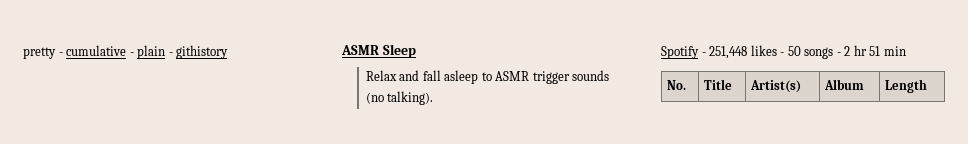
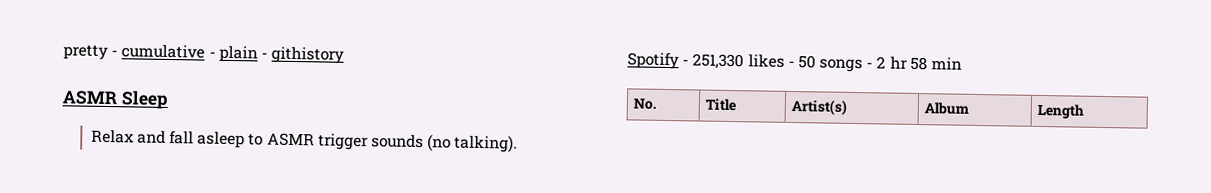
- Spotify - 251,448 likes - 50 songs - 2 hr 51 min
+ Spotify - 251,330 likes - 50 songs - 2 hr 58 min

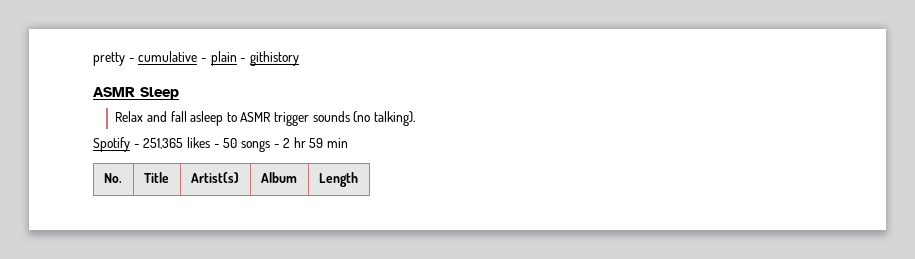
- Spotify - 251,330 likes - 50 songs - 2 hr 58 min
+ Spotify - 251,365 likes - 50 songs - 2 hr 59 min

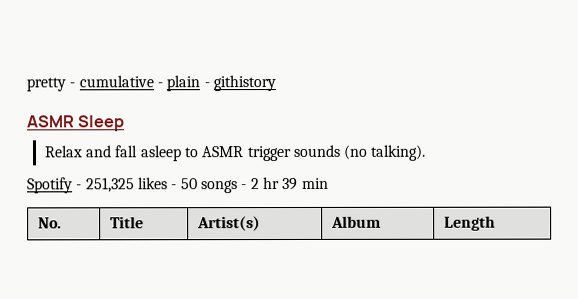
- Spotify - 251,365 likes - 50 songs - 2 hr 59 min
+ Spotify - 251,325 likes - 50 songs - 2 hr 39 min

